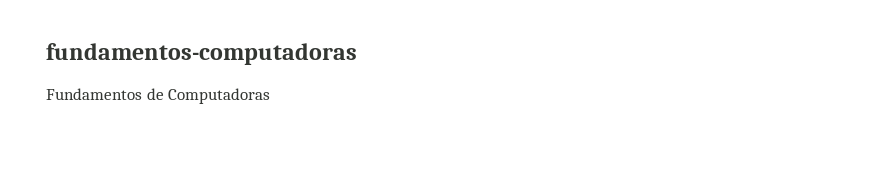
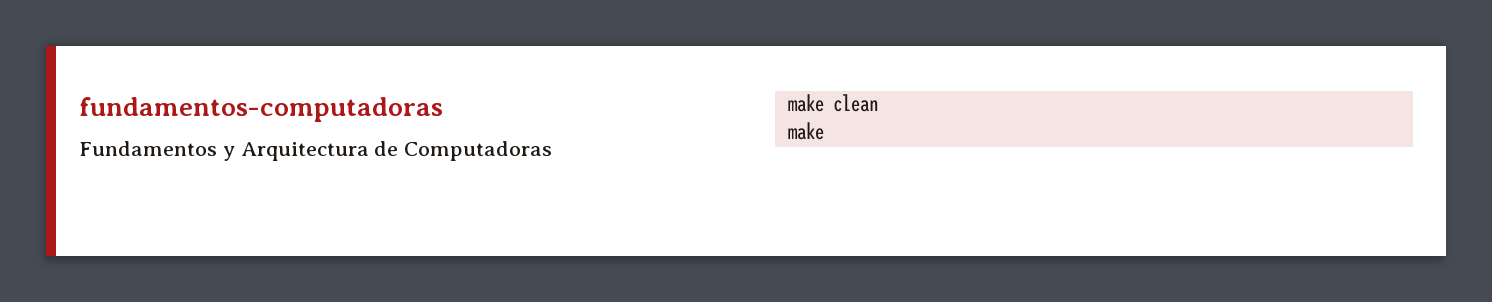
- Fundamentos de Computadoras
+ Fundamentos y Arquitectura de Computadoras
+ make clean
+ make

